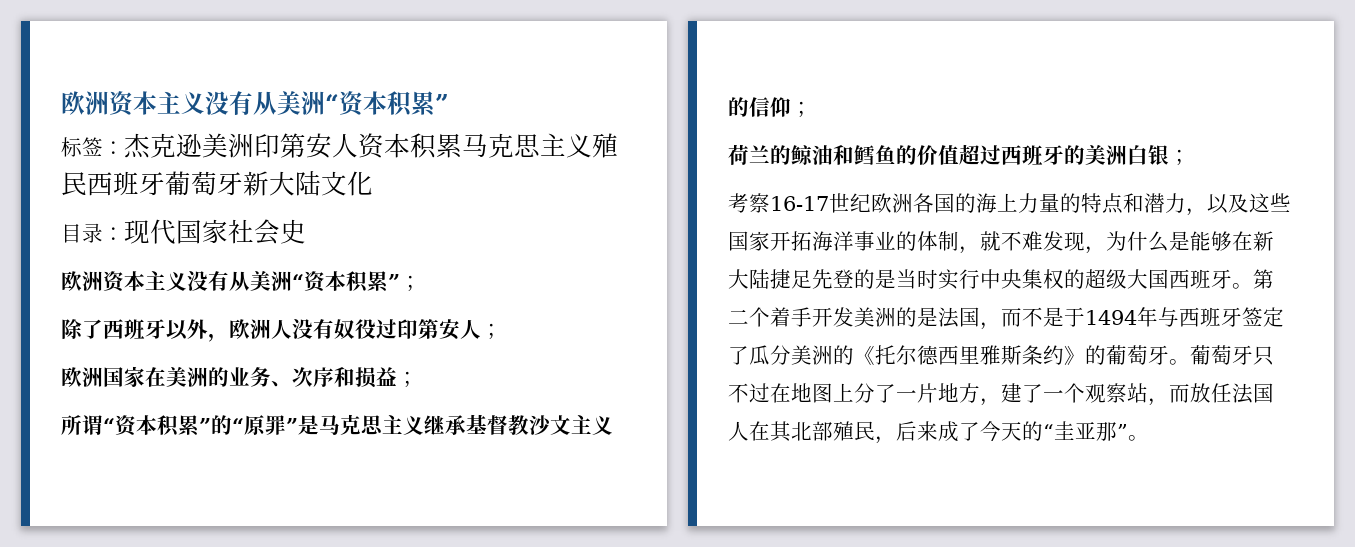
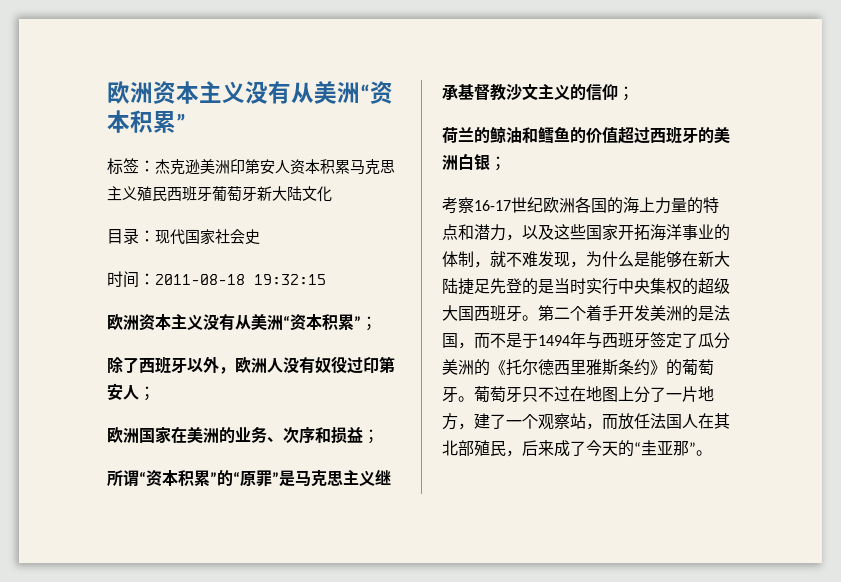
+ 时间：2011-08-18 19:32:15

